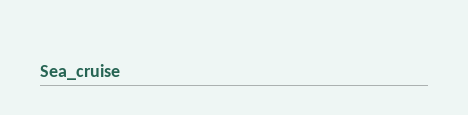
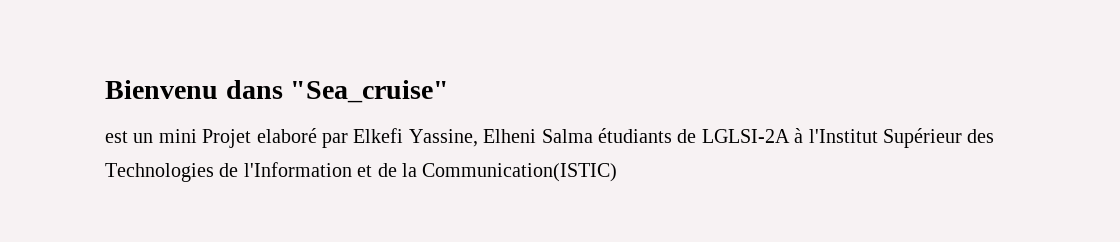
- Sea_cruise
+ Bienvenu dans "Sea_cruise"
+ est un mini Projet elaboré par Elkefi Yassine, Elheni Salma étudiants de LGLSI-2A à l'Institut Supérieur des Technologies de l'Information et de la Communication(ISTIC)

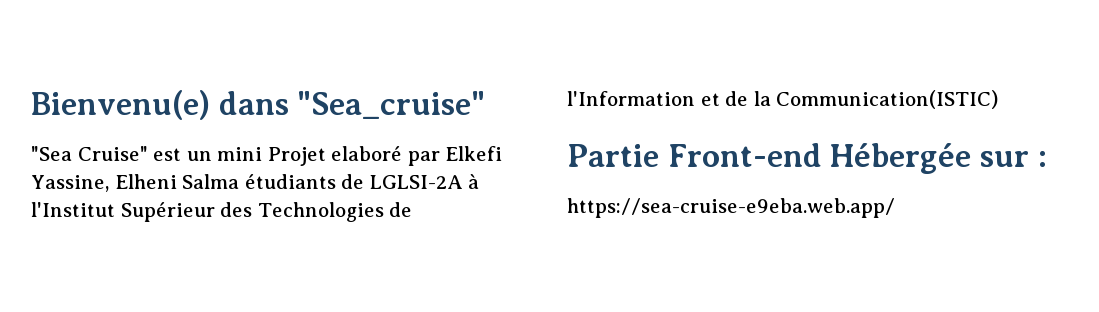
- Bienvenu dans "Sea_cruise"
+ Bienvenu(e) dans "Sea_cruise"
- est un mini Projet elaboré par Elkefi Yassine, Elheni Salma étudiants de LGLSI-2A à l'Institut Supérieur des Technologies de l'Information et de la Communication(ISTIC)
+ "Sea Cruise" est un mini Projet elaboré par Elkefi Yassine, Elheni Salma étudiants de LGLSI-2A à l'Institut Supérieur des Technologies de l'Information et de la Communication(ISTIC)
+ Partie Front-end Hébergée sur :
+ https://sea-cruise-e9eba.web.app/

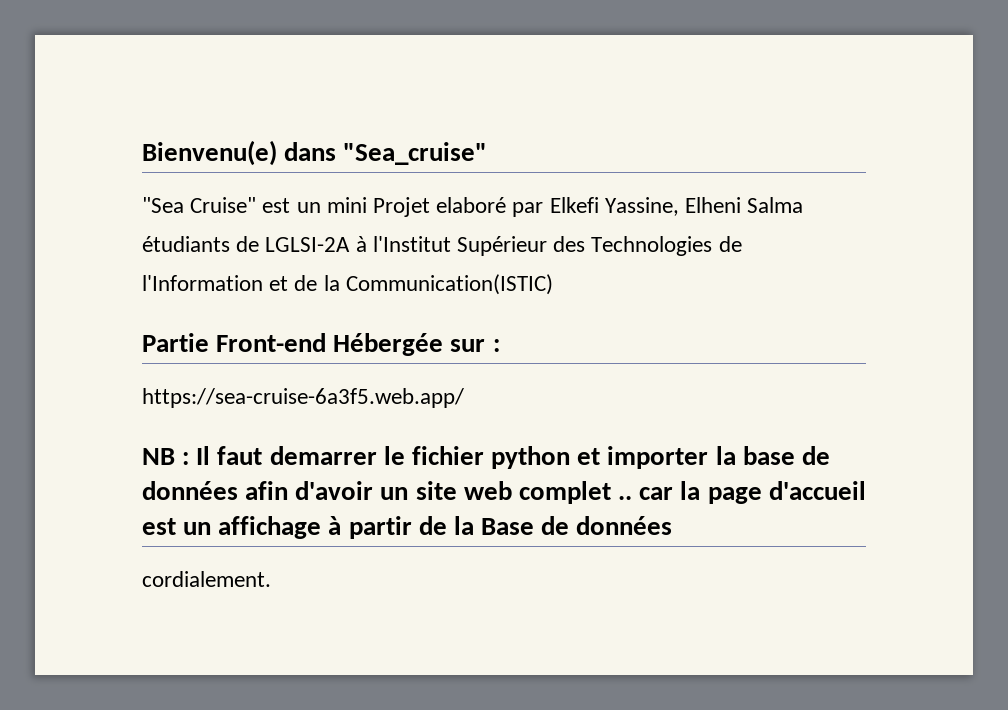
- https://sea-cruise-e9eba.web.app/
+ https://sea-cruise-6a3f5.web.app/
+ NB : Il faut demarrer le fichier python et importer la base de données afin d'avoir un site web complet .. car la page d'accueil est un affichage à partir de la Base de données
+ cordialement.

